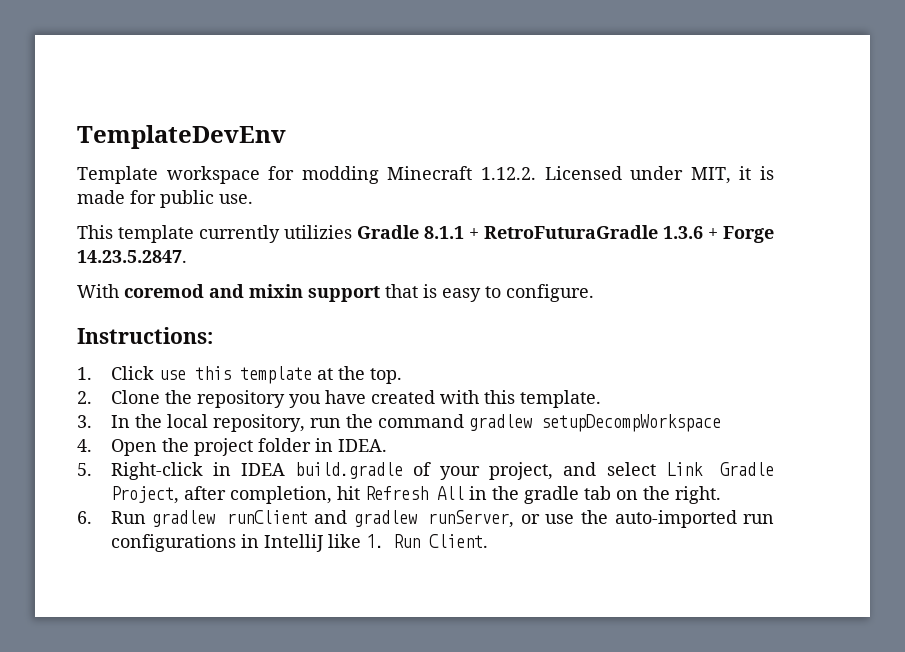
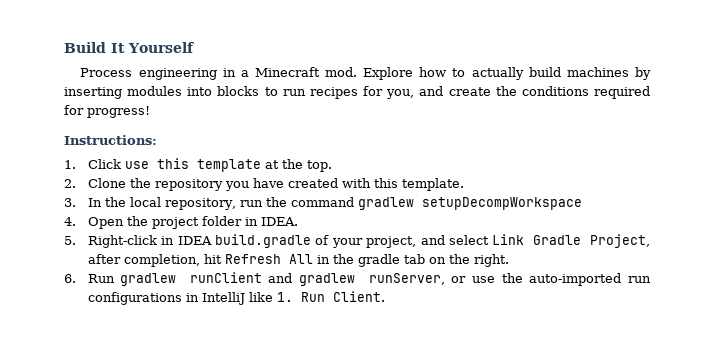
- TemplateDevEnv
- Template workspace for modding Minecraft 1.12.2. Licensed under MIT, it is made for public use.
- This template currently utilizies Gradle 8.1.1 + RetroFuturaGradle 1.3.6 + Forge 14.23.5.2847.
- With coremod and mixin support that is easy to configure.
+ Build It Yourself
+ Process engineering in a Minecraft mod. Explore how to actually build machines by inserting modules into blocks to run recipes for you, and create the conditions required for progress!

